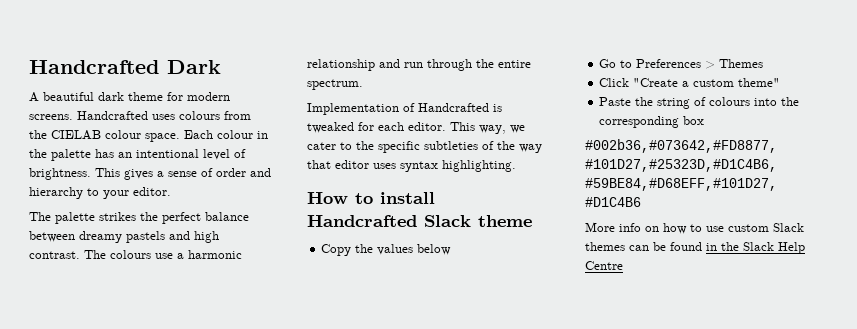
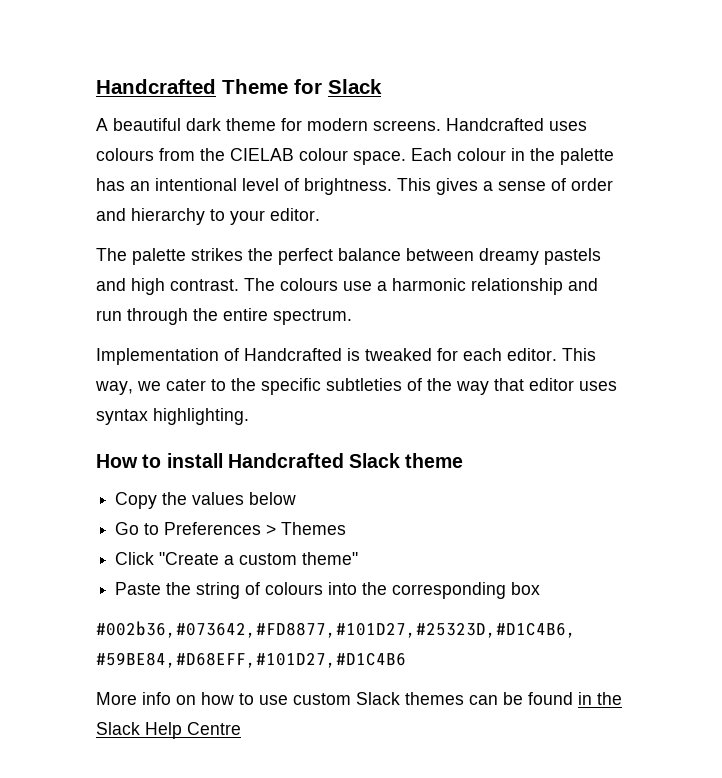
- Handcrafted Dark
+ Handcrafted Theme for Slack

